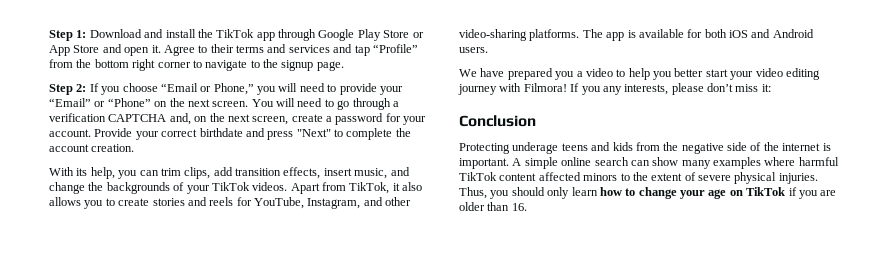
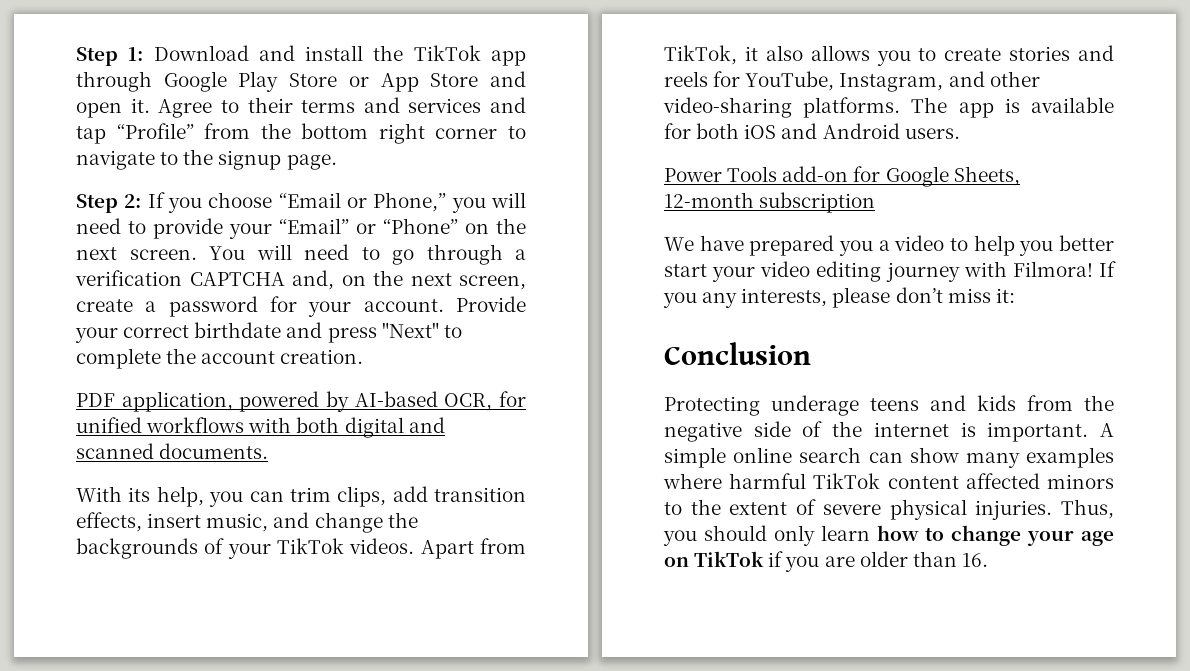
+ PDF application, powered by AI-based OCR, for unified workflows with both digital and scanned documents.
+ Power Tools add-on for Google Sheets, 12-month subscription

